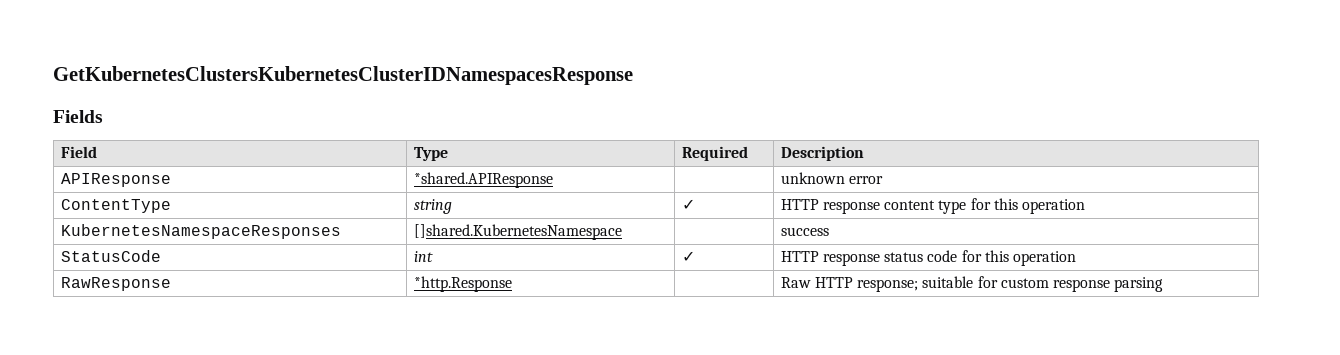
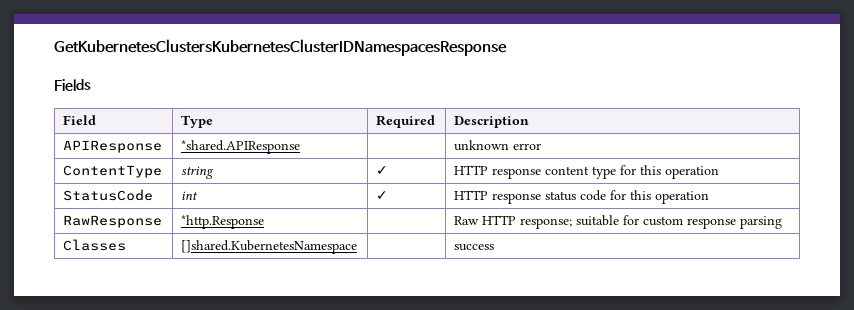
- KubernetesNamespaceResponses | []shared.KubernetesNamespace | | success
+ Classes | []shared.KubernetesNamespace | | success

